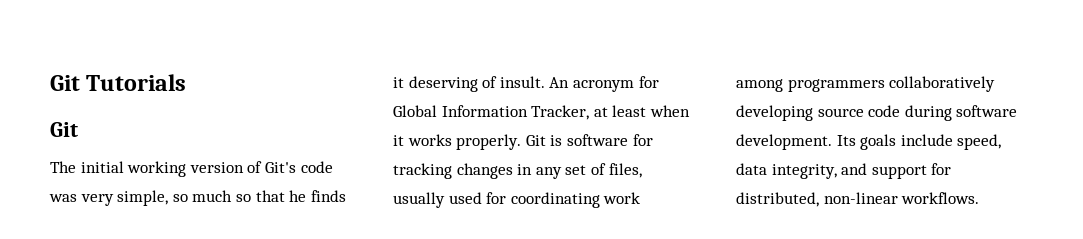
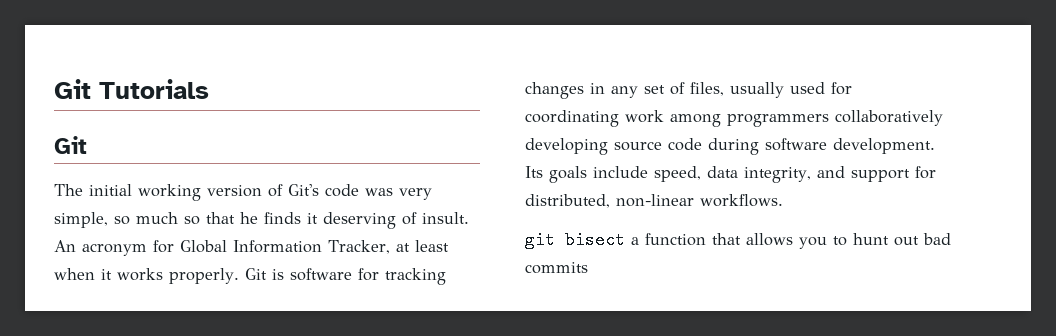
+ git bisect a function that allows you to hunt out bad commits

